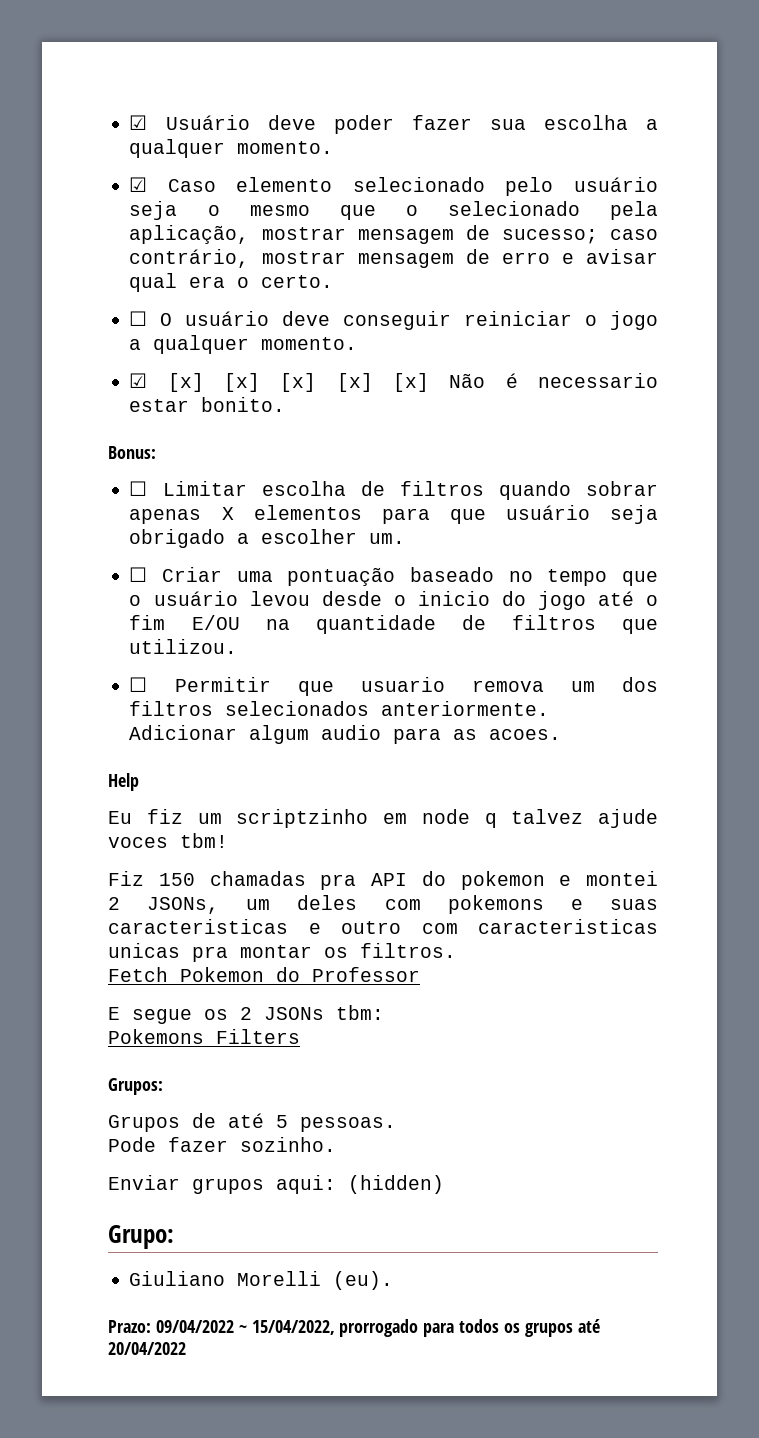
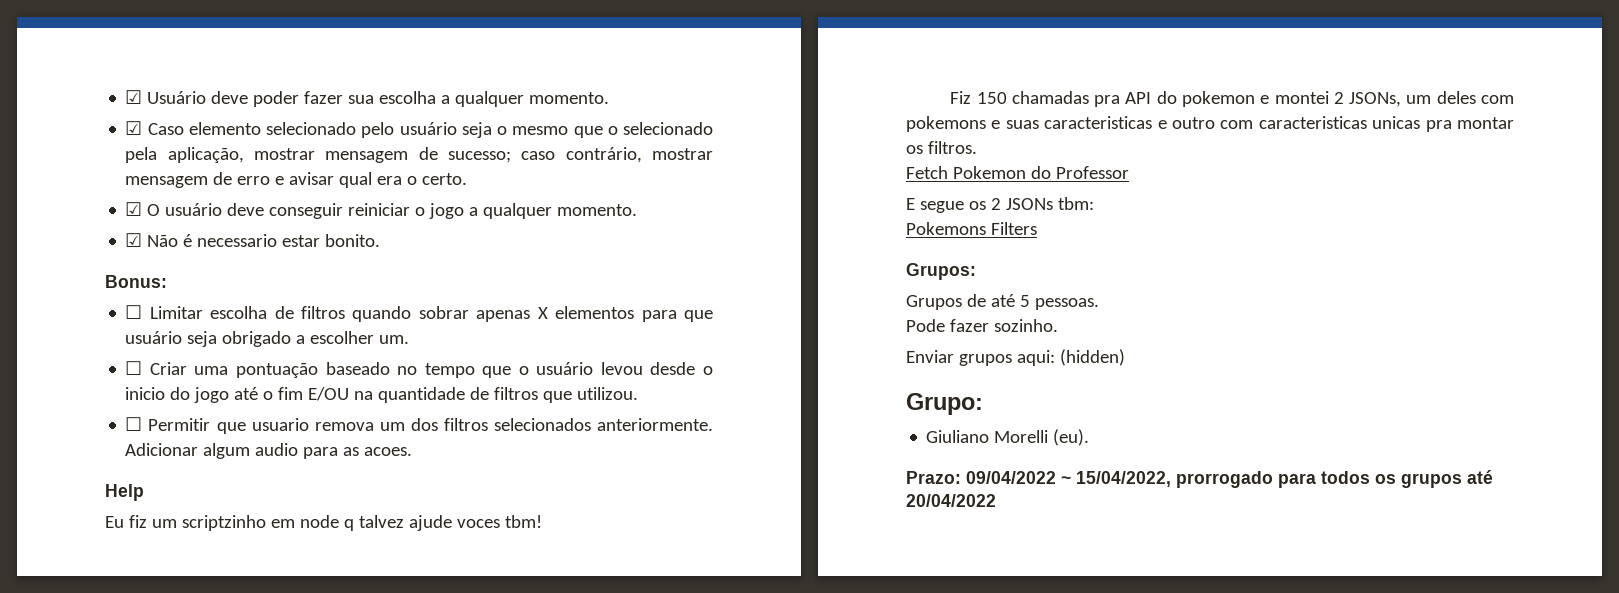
- ☐ O usuário deve conseguir reiniciar o jogo a qualquer momento.
+ ☑ O usuário deve conseguir reiniciar o jogo a qualquer momento.
- ☑ [x] [x] [x] [x] [x] Não é necessario estar bonito.
+ ☑ Não é necessario estar bonito.

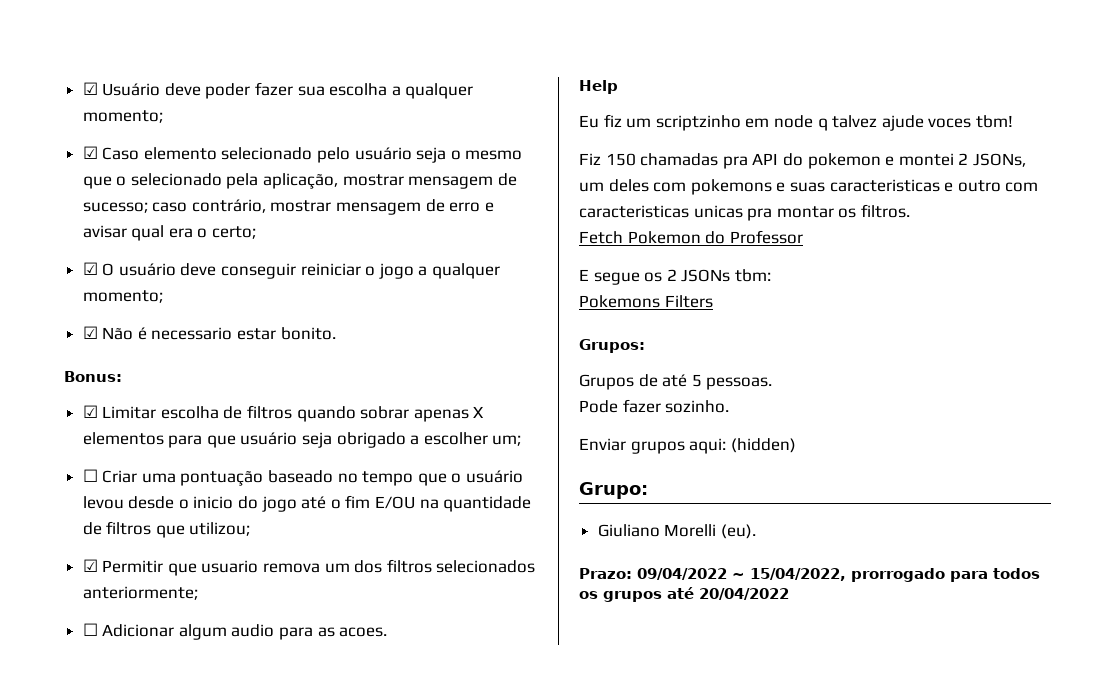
- ☑ Usuário deve poder fazer sua escolha a qualquer momento.
+ ☑ Usuário deve poder fazer sua escolha a qualquer momento;
- ☑ Caso elemento selecionado pelo usuário seja o mesmo que o selecionado pela aplicação, mostrar mensagem de sucesso; caso contrário, mostrar mensagem de erro e avisar qual era o certo.
+ ☑ Caso elemento selecionado pelo usuário seja o mesmo que o selecionado pela aplicação, mostrar mensagem de sucesso; caso contrário, mostrar mensagem de erro e avisar qual era o certo;
- ☑ O usuário deve conseguir reiniciar o jogo a qualquer momento.
+ ☑ O usuário deve conseguir reiniciar o jogo a qualquer momento;
- ☐ Limitar escolha de filtros quando sobrar apenas X elementos para que usuário seja obrigado a escolher um.
+ ☑ Limitar escolha de filtros quando sobrar apenas X elementos para que usuário seja obrigado a escolher um;
- ☐ Criar uma pontuação baseado no tempo que o usuário levou desde o inicio do jogo até o fim E/OU na quantidade de filtros que utilizou.
- ☐ Permitir que usuario remova um dos filtros selecionados anteriormente. Adicionar algum audio para as acoes.
+ ☐ Criar uma pontuação baseado no tempo que o usuário levou desde o inicio do jogo até o fim E/OU na quantidade de filtros que utilizou;
+ ☑ Permitir que usuario remova um dos filtros selecionados anteriormente;
+ ☐ Adicionar algum audio para as acoes.

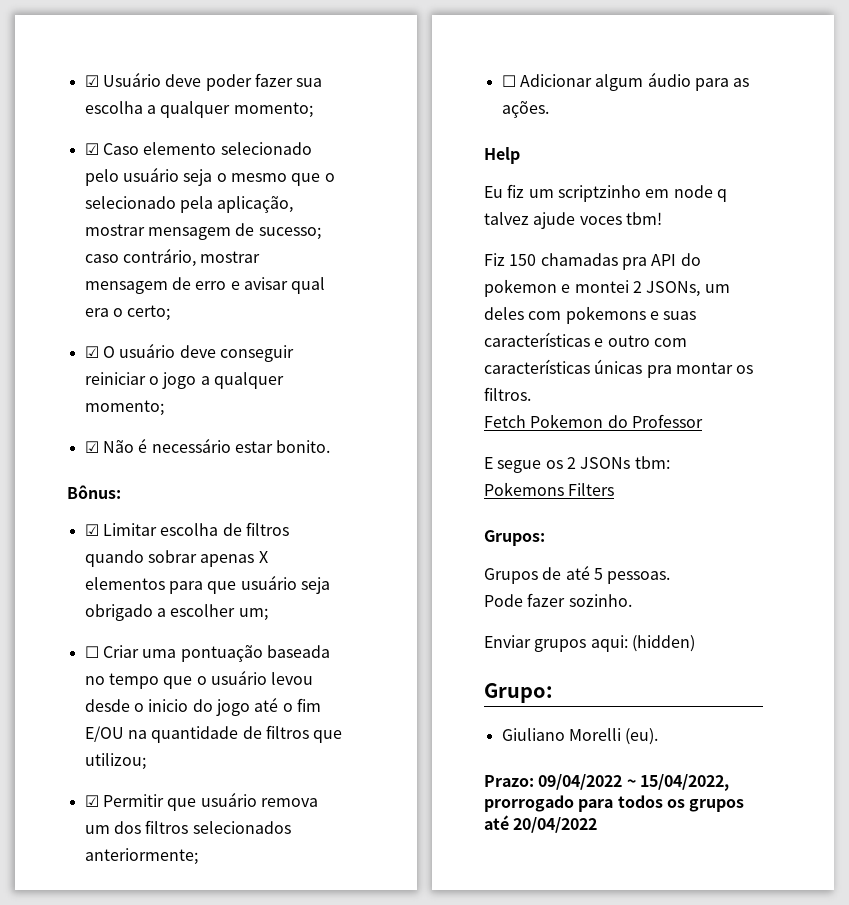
- ☑ Não é necessario estar bonito.
+ ☑ Não é necessário estar bonito.
- Bonus:
+ Bônus:
- ☐ Criar uma pontuação baseado no tempo que o usuário levou desde o inicio do jogo até o fim E/OU na quantidade de filtros que utilizou;
+ ☐ Criar uma pontuação baseada no tempo que o usuário levou desde o inicio do jogo até o fim E/OU na quantidade de filtros que utilizou;
- ☑ Permitir que usuario remova um dos filtros selecionados anteriormente;
+ ☑ Permitir que usuário remova um dos filtros selecionados anteriormente;
- ☐ Adicionar algum audio para as acoes.
+ ☐ Adicionar algum áudio para as ações.
- Fiz 150 chamadas pra API do pokemon e montei 2 JSONs, um deles com pokemons e suas caracteristicas e outro com caracteristicas unicas pra montar os filtros.
+ Fiz 150 chamadas pra API do pokemon e montei 2 JSONs, um deles com pokemons e suas características e outro com características únicas pra montar os filtros.

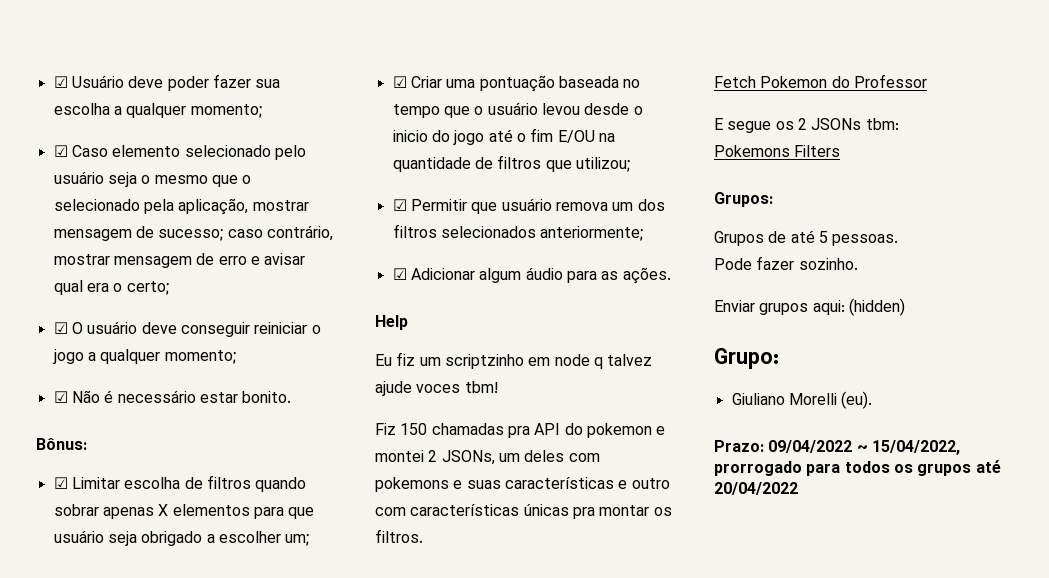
- ☐ Criar uma pontuação baseada no tempo que o usuário levou desde o inicio do jogo até o fim E/OU na quantidade de filtros que utilizou;
+ ☑ Criar uma pontuação baseada no tempo que o usuário levou desde o inicio do jogo até o fim E/OU na quantidade de filtros que utilizou;
- ☐ Adicionar algum áudio para as ações.
+ ☑ Adicionar algum áudio para as ações.

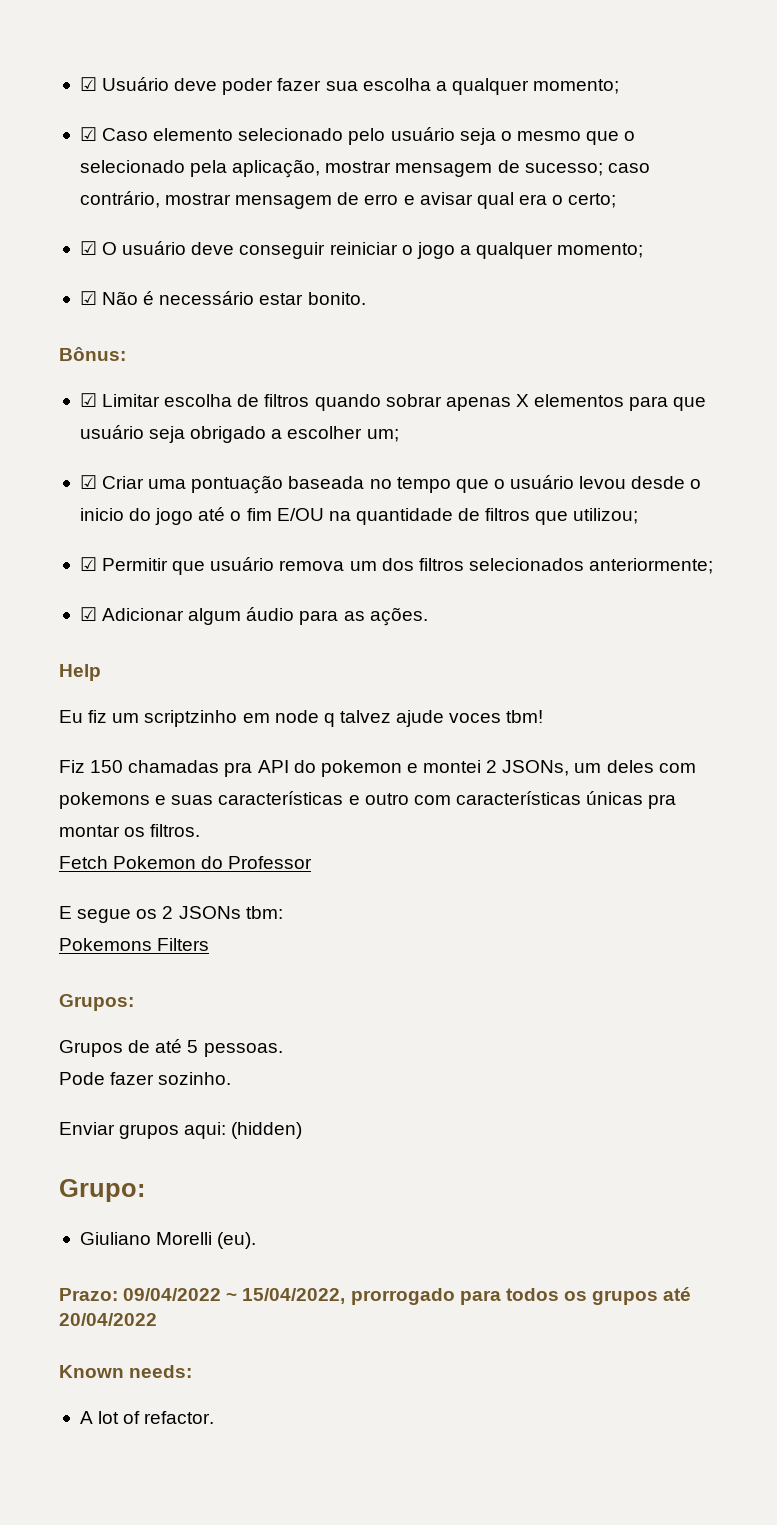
+ Known needs:
+ A lot of refactor.

